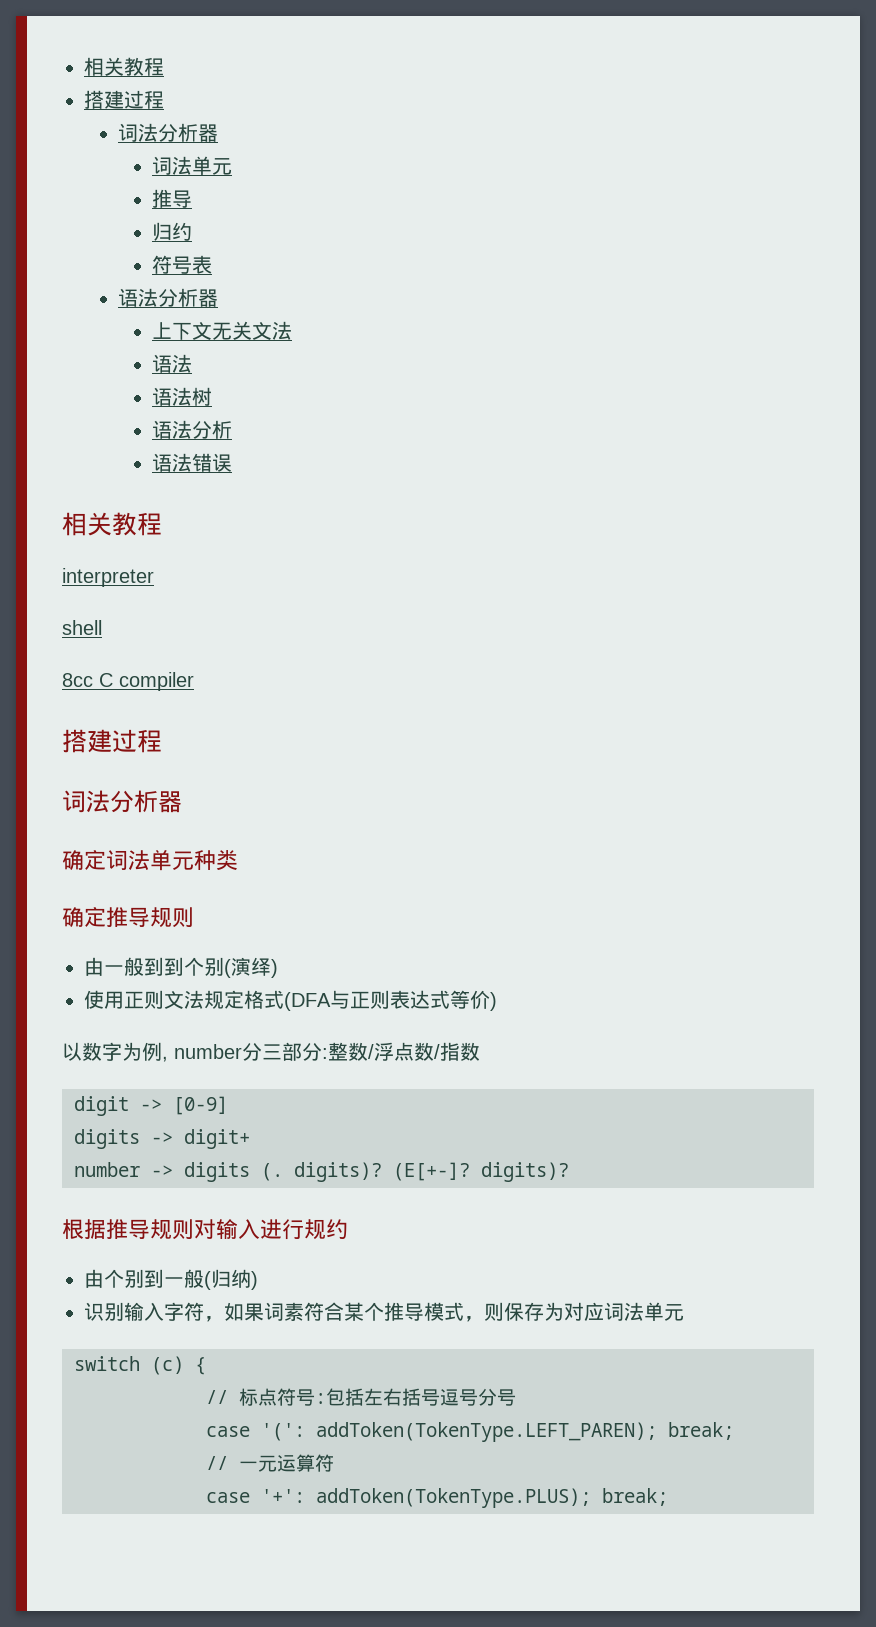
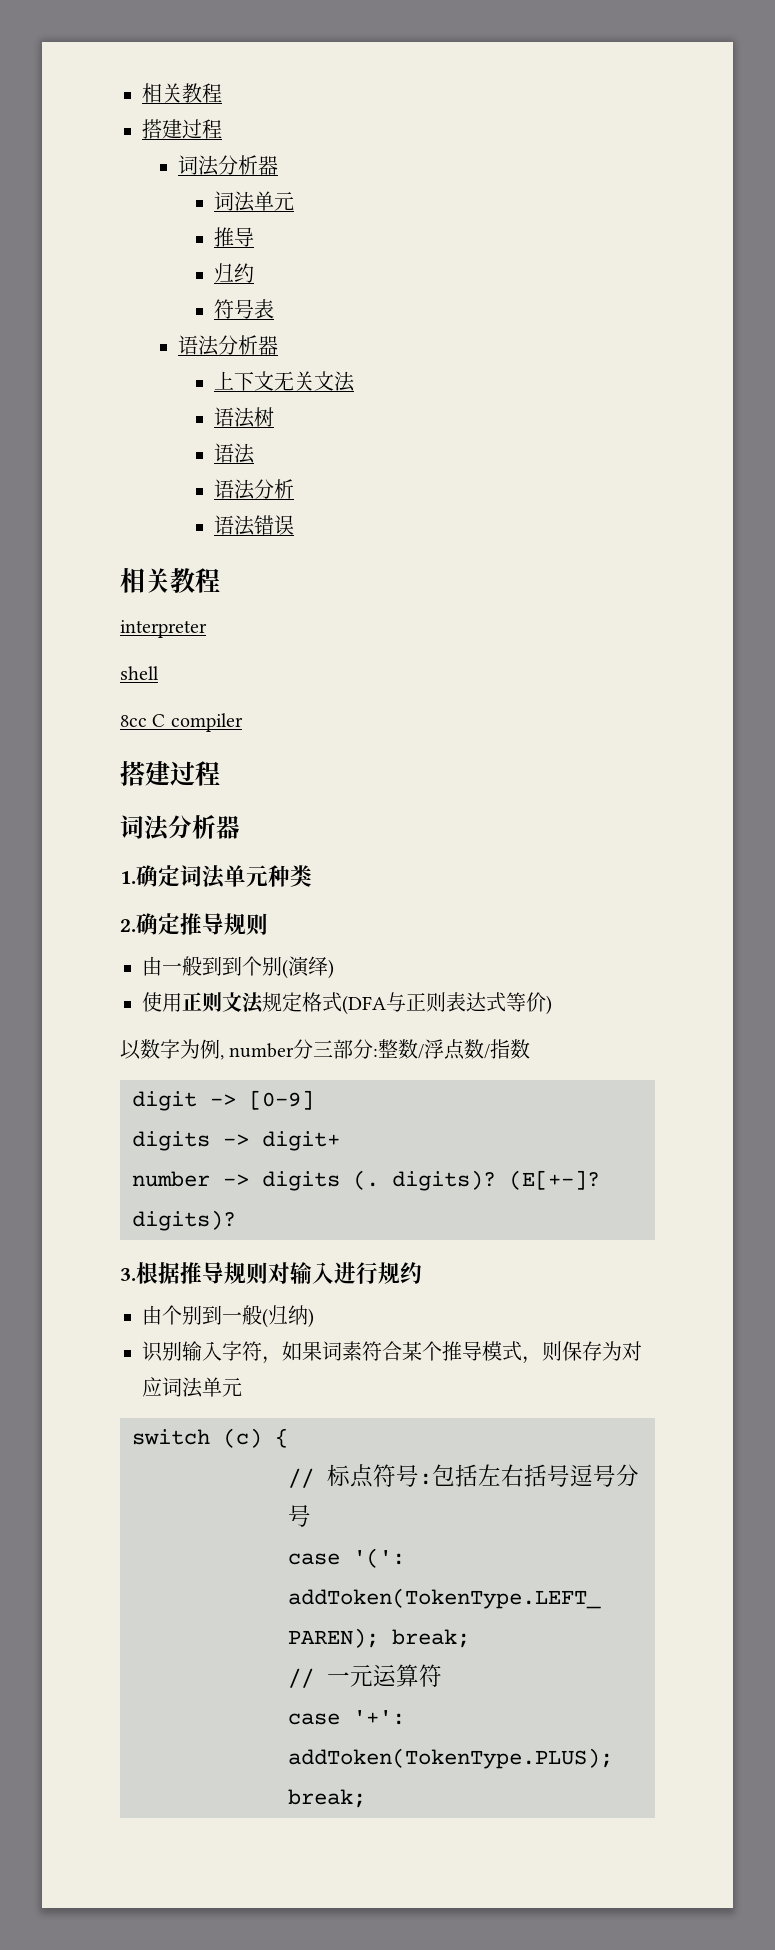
  上下文无关文法
+ 语法树
  语法
- 语法树
- 确定词法单元种类
+ 1.确定词法单元种类
- 确定推导规则
+ 2.确定推导规则
- 根据推导规则对输入进行规约
+ 3.根据推导规则对输入进行规约

